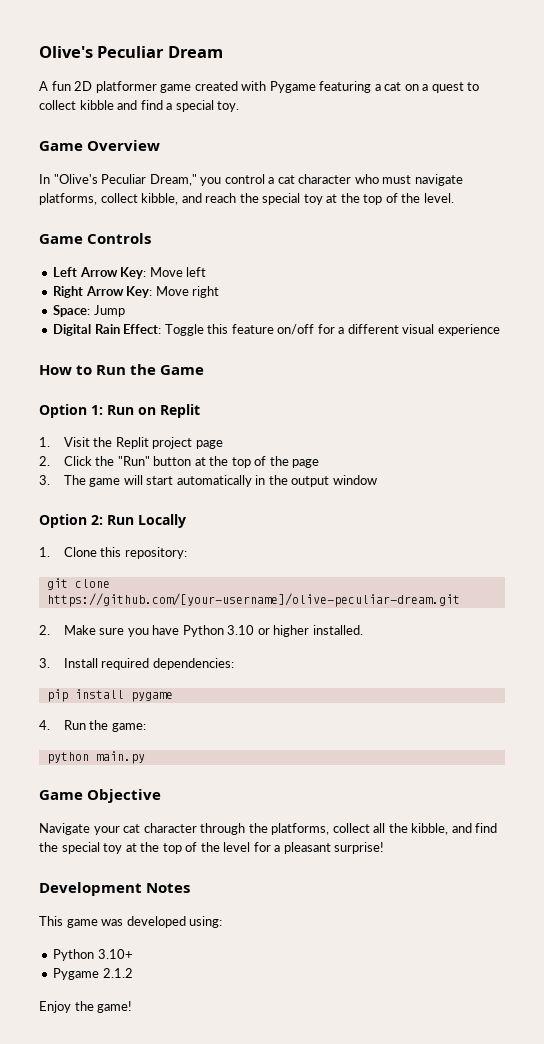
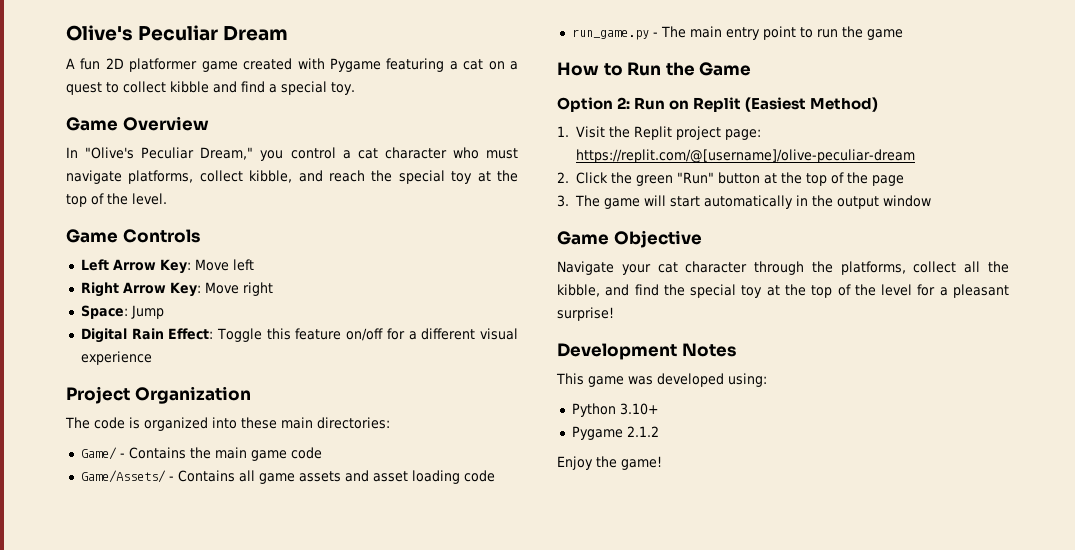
+ Project Organization
+ The code is organized into these main directories:
+ Game/ - Contains the main game code
+ Game/Assets/ - Contains all game assets and asset loading code
+ run_game.py - The main entry point to run the game
- Option 1: Run on Replit
+ Option 2: Run on Replit (Easiest Method)
- 1. Visit the Replit project page
+ 1. Visit the Replit project page: https://replit.com/@[username]/olive-peculiar-dream
- 2. Click the "Run" button at the top of the page
+ 2. Click the green "Run" button at the top of the page
- Option 2: Run Locally
- 1. Clone this repository:
- git clone https://github.com/[your-username]/olive-peculiar-dream.git
- 2. Make sure you have Python 3.10 or higher installed.
- 3. Install required dependencies:
- pip install pygame
- 4. Run the game:
- python main.py

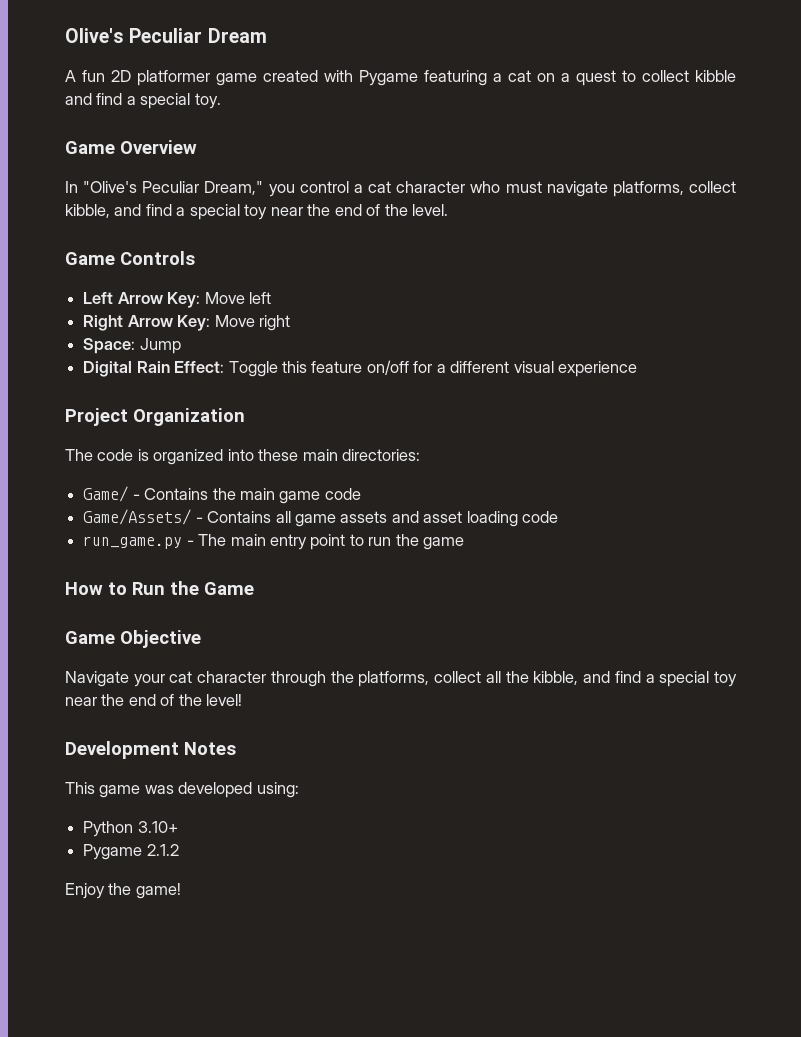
- In "Olive's Peculiar Dream," you control a cat character who must navigate platforms, collect kibble, and reach the special toy at the top of the level.
+ In "Olive's Peculiar Dream," you control a cat character who must navigate platforms, collect kibble, and find a special toy near the end of the level.
- Option 2: Run on Replit (Easiest Method)
- 1. Visit the Replit project page: https://replit.com/@[username]/olive-peculiar-dream
- 2. Click the green "Run" button at the top of the page
- 3. The game will start automatically in the output window
- Navigate your cat character through the platforms, collect all the kibble, and find the special toy at the top of the level for a pleasant surprise!
+ Navigate your cat character through the platforms, collect all the kibble, and find a special toy near the end of the level!

